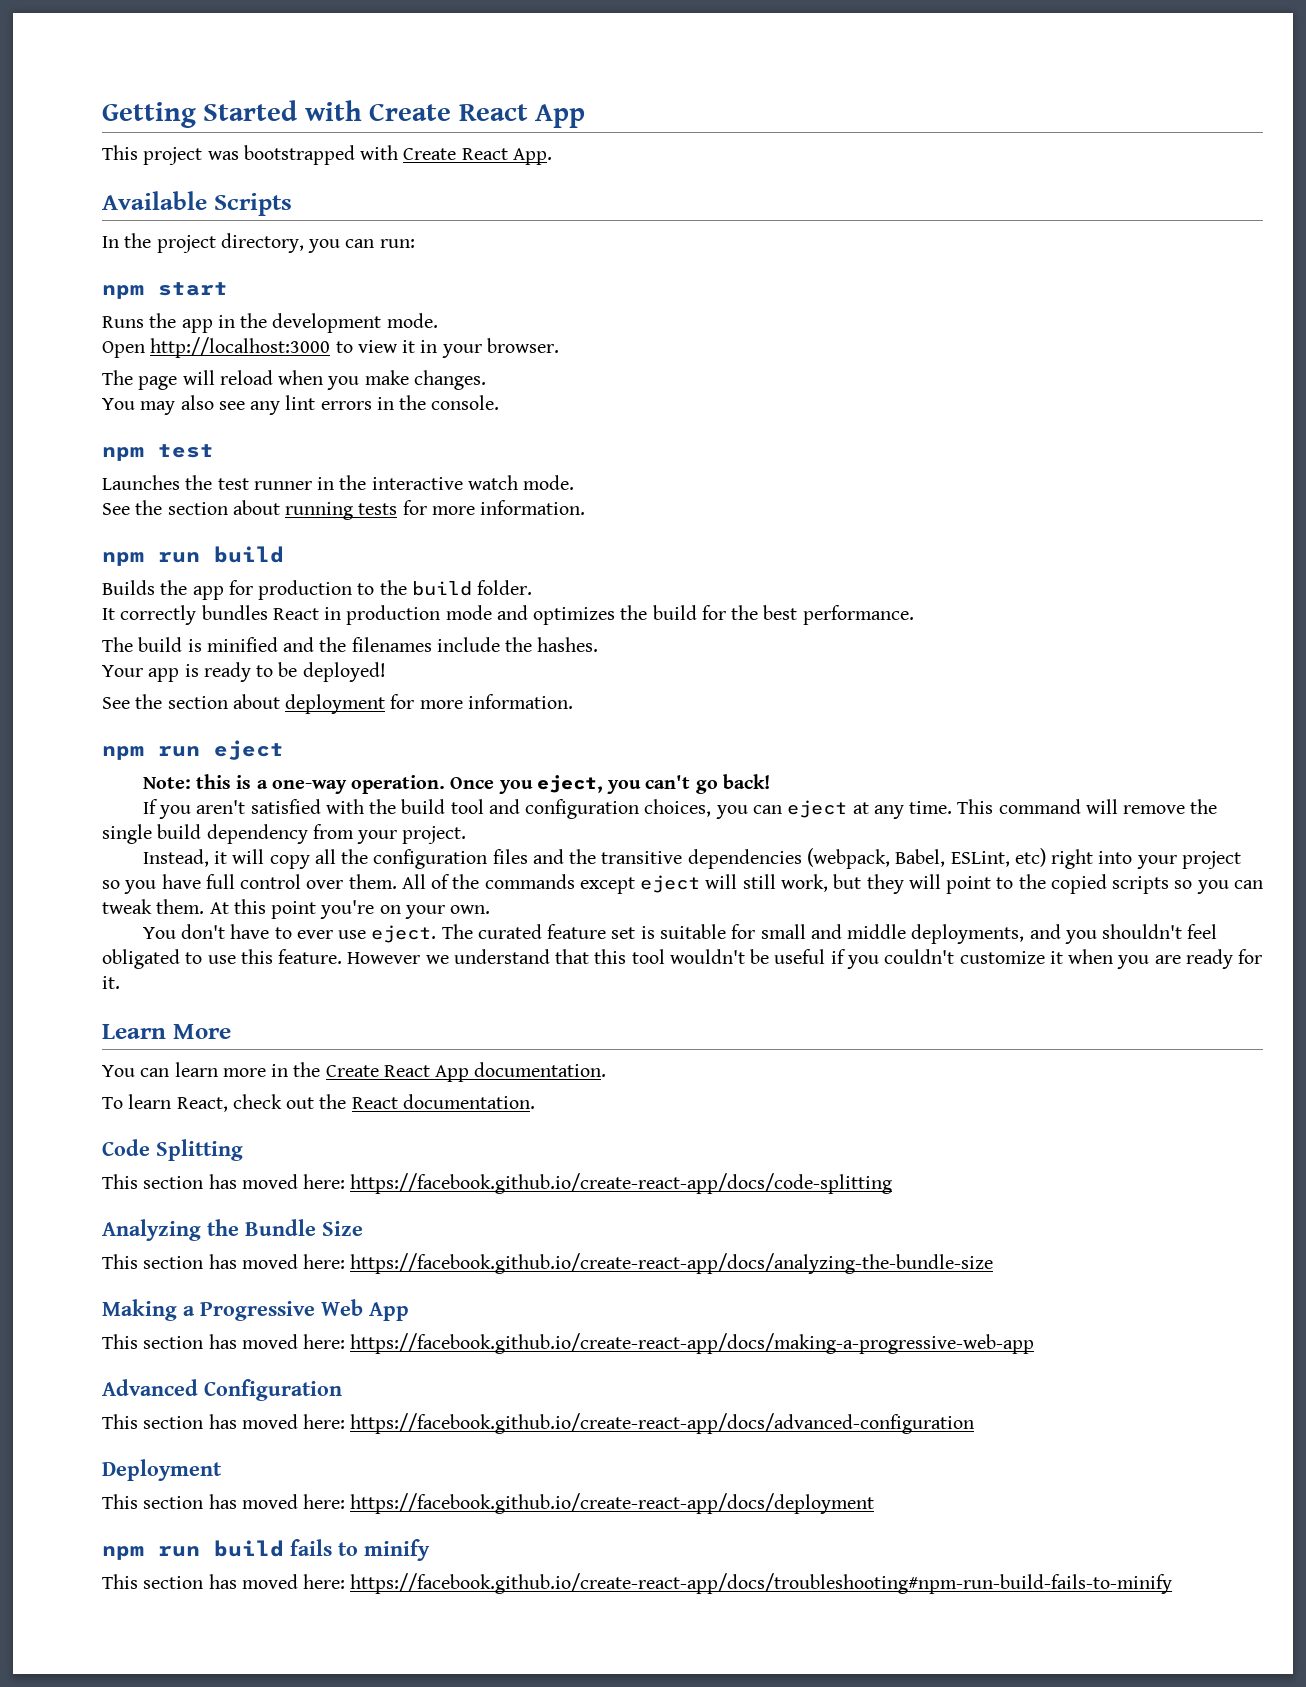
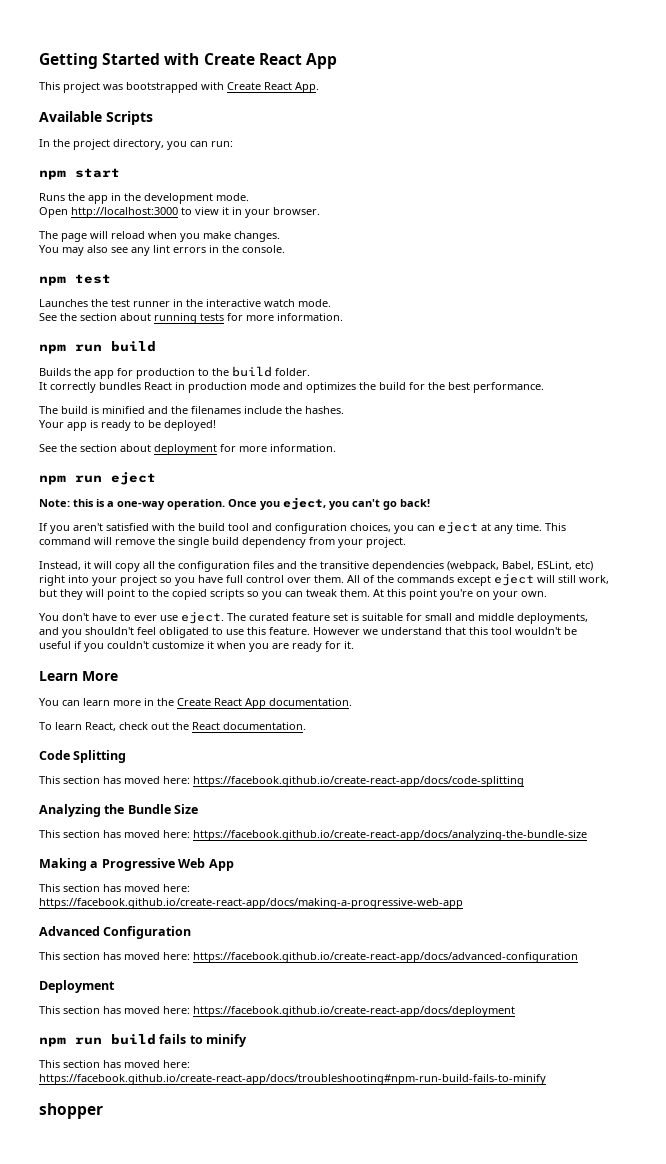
+ shopper

